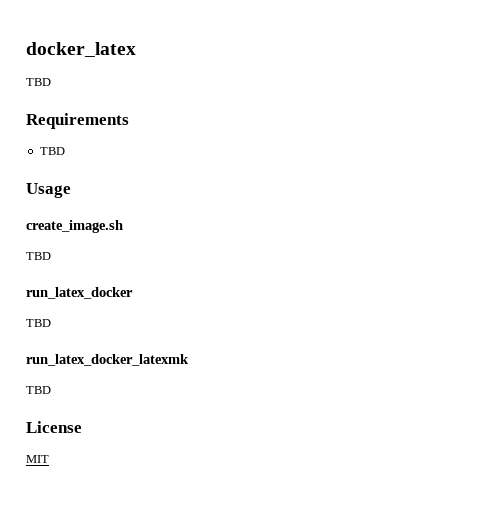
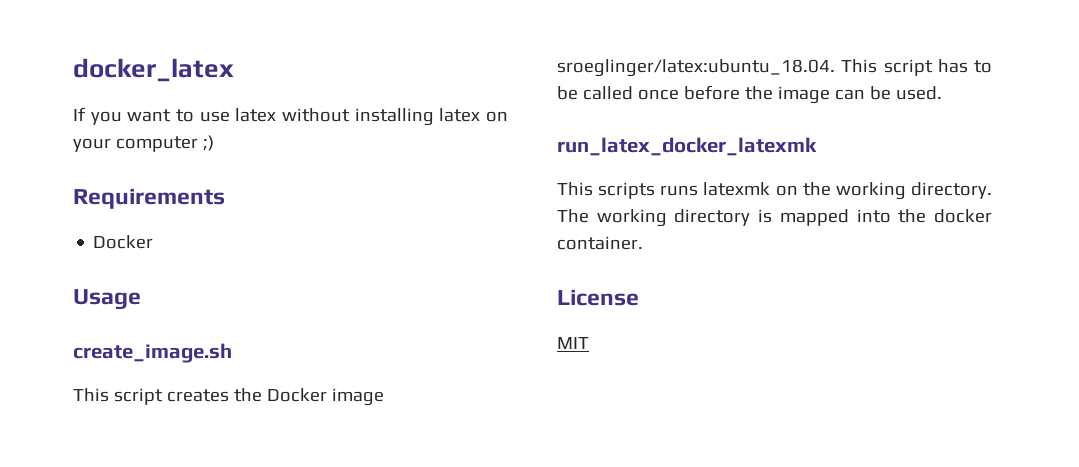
  docker_latex
- TBD
+ If you want to use latex without installing latex on your computer ;)
  Requirements
- TBD
+ Docker
  create_image.sh
- TBD
- run_latex_docker
- TBD
+ This script creates the Docker image sroeglinger/latex:ubuntu_18.04. This script has to be called once before the image can be used.
  run_latex_docker_latexmk
- TBD
+ This scripts runs latexmk on the working directory. The working directory is mapped into the docker container.

